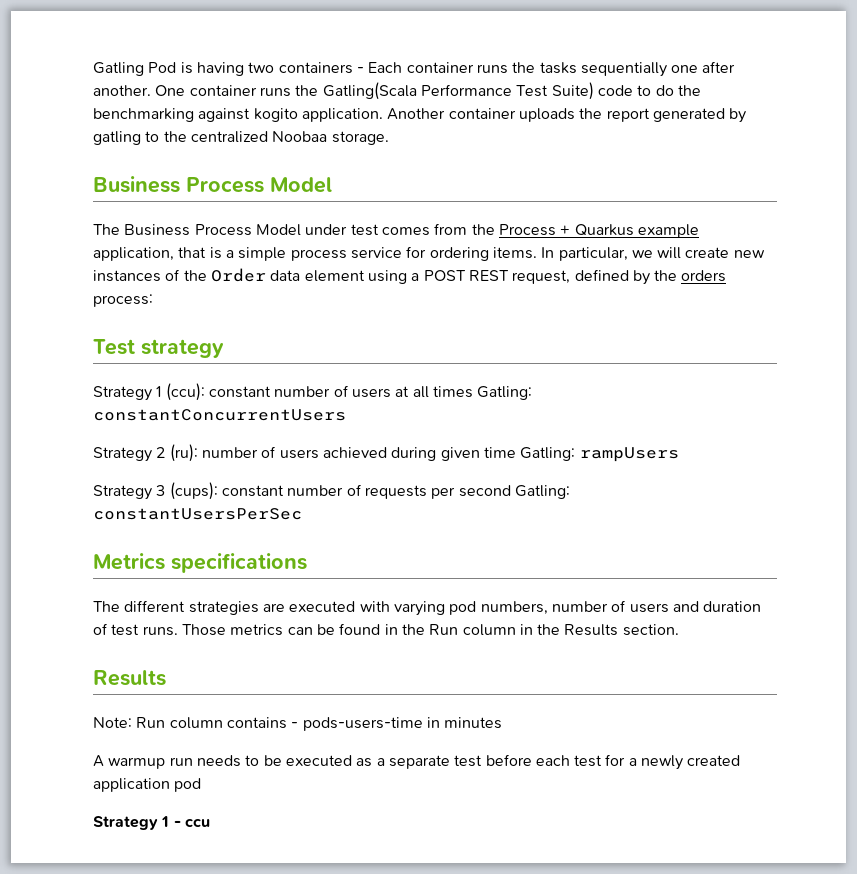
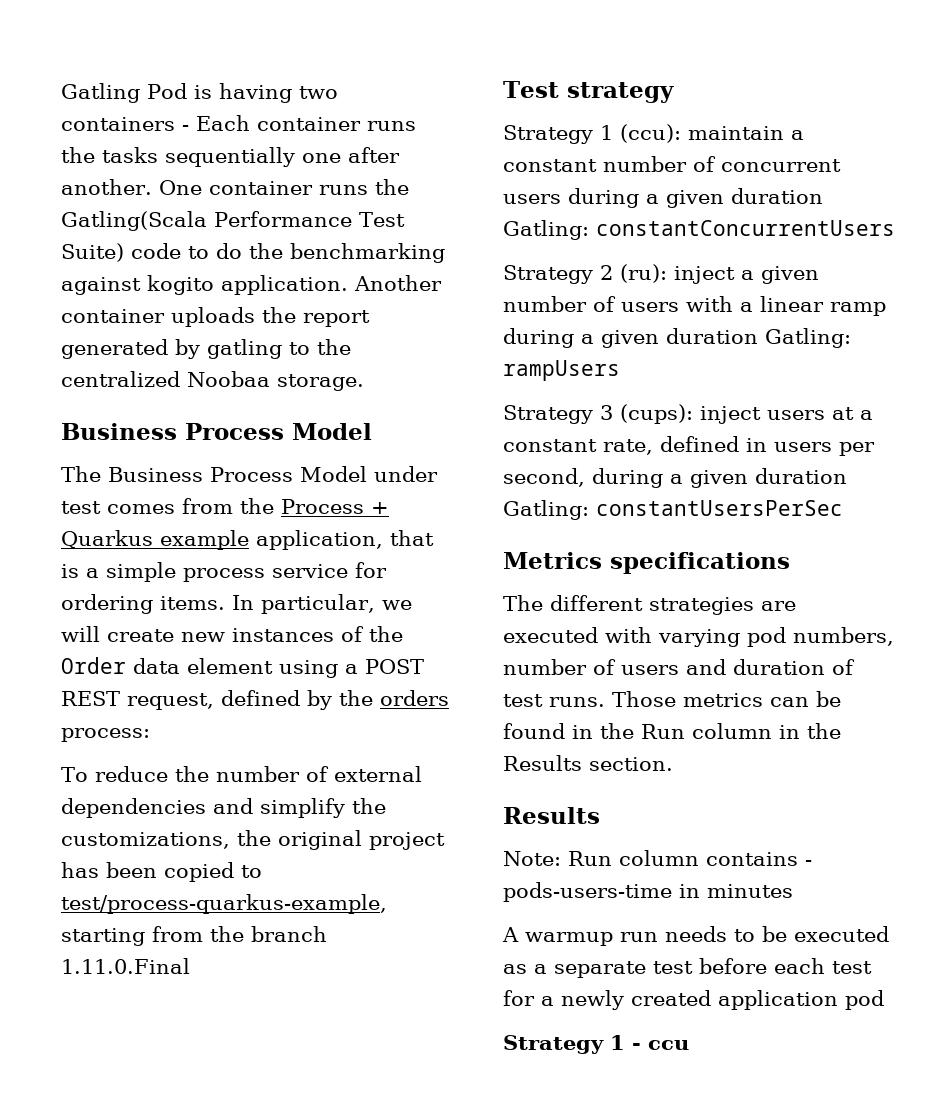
+ To reduce the number of external dependencies and simplify the customizations, the original project has been copied to test/process-quarkus-example, starting from the branch 1.11.0.Final
- Strategy 1 (ccu): constant number of users at all times Gatling: constantConcurrentUsers
+ Strategy 1 (ccu): maintain a constant number of concurrent users during a given duration Gatling: constantConcurrentUsers
- Strategy 2 (ru): number of users achieved during given time Gatling: rampUsers
+ Strategy 2 (ru): inject a given number of users with a linear ramp during a given duration Gatling: rampUsers
- Strategy 3 (cups): constant number of requests per second Gatling: constantUsersPerSec
+ Strategy 3 (cups): inject users at a constant rate, defined in users per second, during a given duration Gatling: constantUsersPerSec

